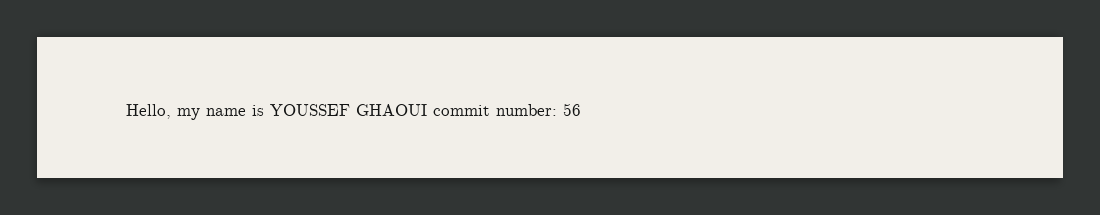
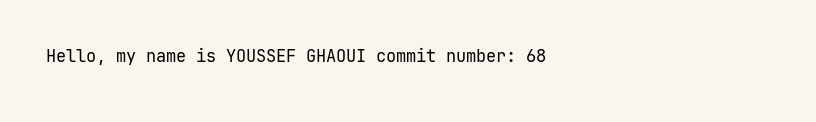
- Hello, my name is YOUSSEF GHAOUI commit number: 56
+ Hello, my name is YOUSSEF GHAOUI commit number: 68

